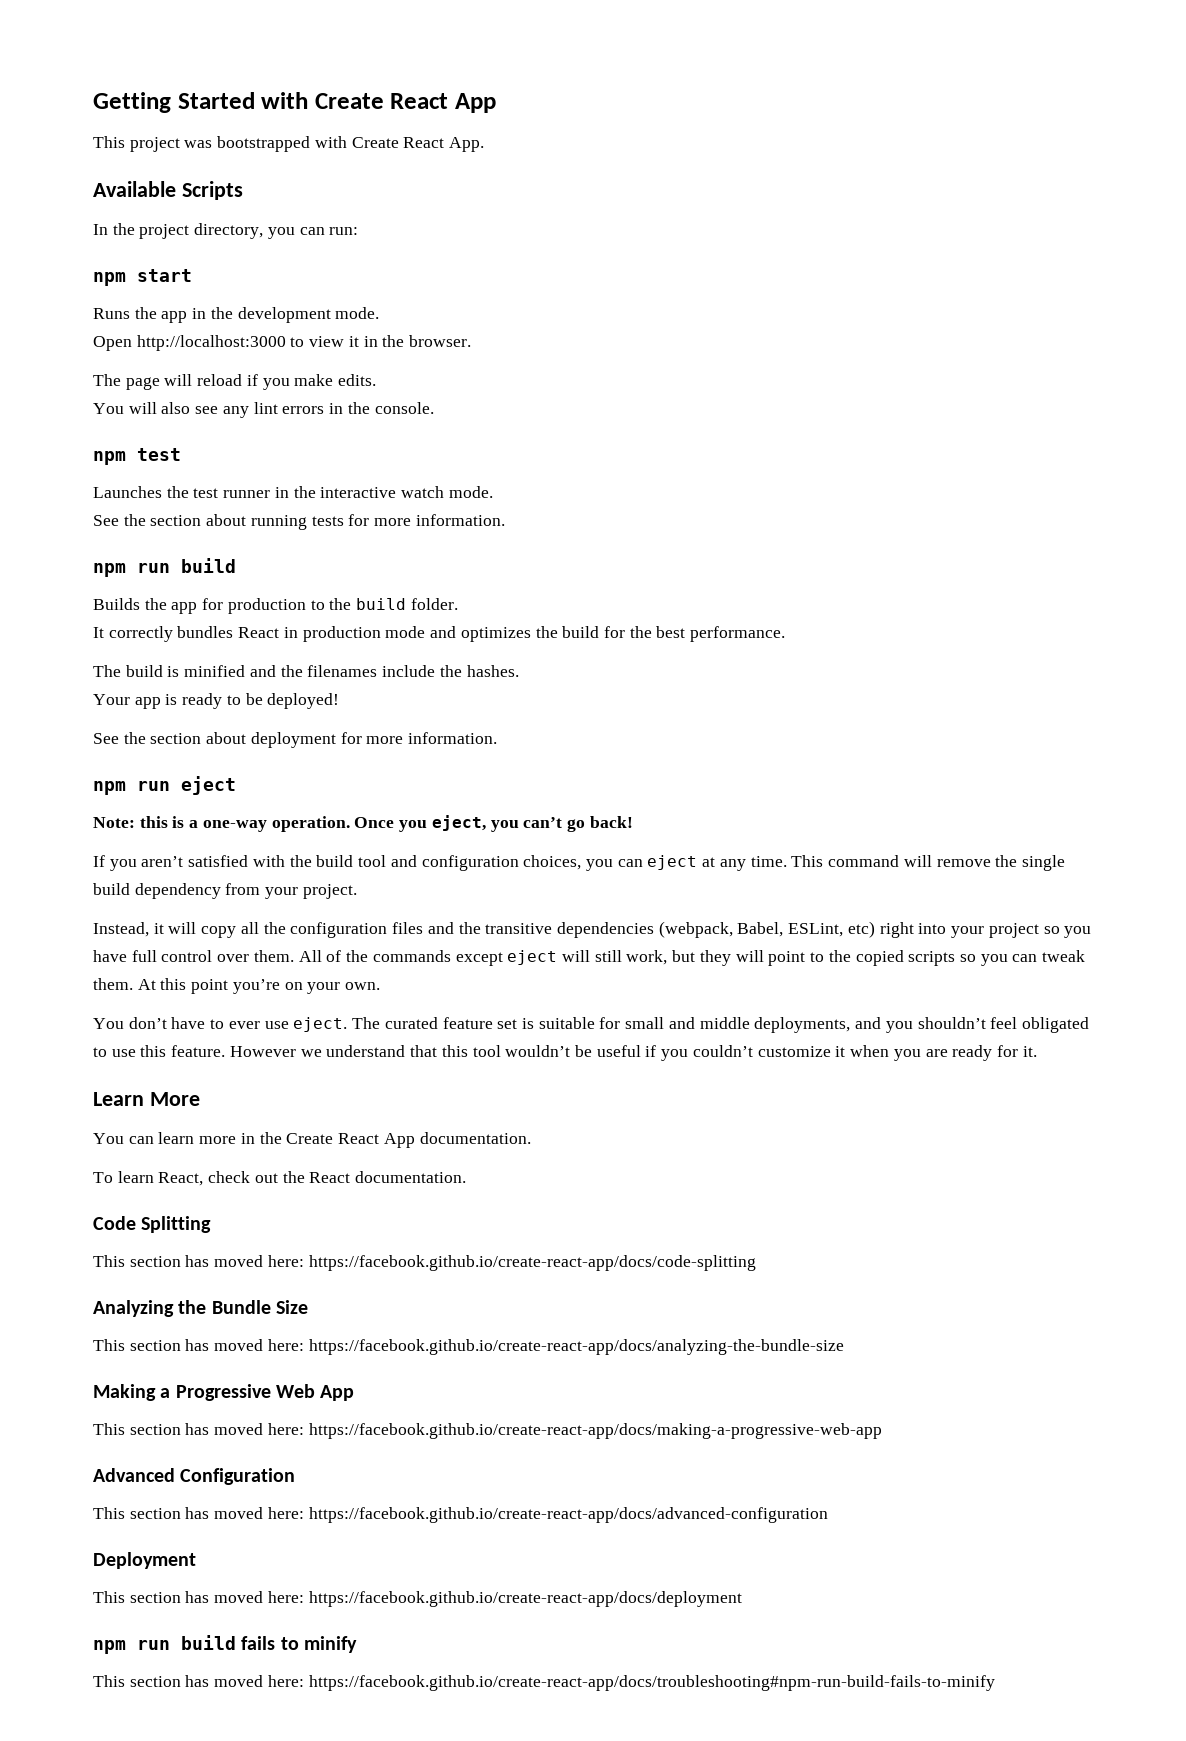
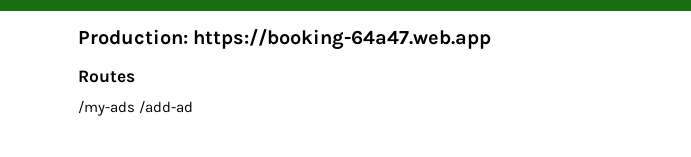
- Getting Started with Create React App
- This project was bootstrapped with Create React App.
- Available Scripts
- In the project directory, you can run:
- npm start
- Runs the app in the development mode.
- Open http://localhost:3000 to view it in the browser.
- The page will reload if you make edits.
- You will also see any lint errors in the console.
- npm test
- Launches the test runner in the interactive watch mode.
- See the section about running tests for more information.
- npm run build
- Builds the app for production to the build folder.
- It correctly bundles React in production mode and optimizes the build for the best performance.
- The build is minified and the filenames include the hashes.
- Your app is ready to be deployed!
- See the section about deployment for more information.
- npm run eject
- Note: this is a one-way operation. Once you eject, you can’t go back!
- If you aren’t satisfied with the build tool and configuration choices, you can eject at any time. This command will remove the single build dependency from your project.
- Instead, it will copy all the configuration files and the transitive dependencies (webpack, Babel, ESLint, etc) right into your project so you have full control over them. All of the commands except eject will still work, but they will point to the copied scripts so you can tweak them. At this point you’re on your own.
- You don’t have to ever use eject. The curated feature set is suitable for small and middle deployments, and you shouldn’t feel obligated to use this feature. However we understand that this tool wouldn’t be useful if you couldn’t customize it when you are ready for it.
- Learn More
- You can learn more in the Create React App documentation.
- To learn React, check out the React documentation.
- Code Splitting
- This section has moved here: https://facebook.github.io/create-react-app/docs/code-splitting
- Analyzing the Bundle Size
- This section has moved here: https://facebook.github.io/create-react-app/docs/analyzing-the-bundle-size
- Making a Progressive Web App
- This section has moved here: https://facebook.github.io/create-react-app/docs/making-a-progressive-web-app
- Advanced Configuration
- This section has moved here: https://facebook.github.io/create-react-app/docs/advanced-configuration
- Deployment
- This section has moved here: https://facebook.github.io/create-react-app/docs/deployment
- npm run build fails to minify
- This section has moved here: https://facebook.github.io/create-react-app/docs/troubleshooting#npm-run-build-fails-to-minify
+ Production: https://booking-64a47.web.app
+ Routes
+ /my-ads /add-ad

